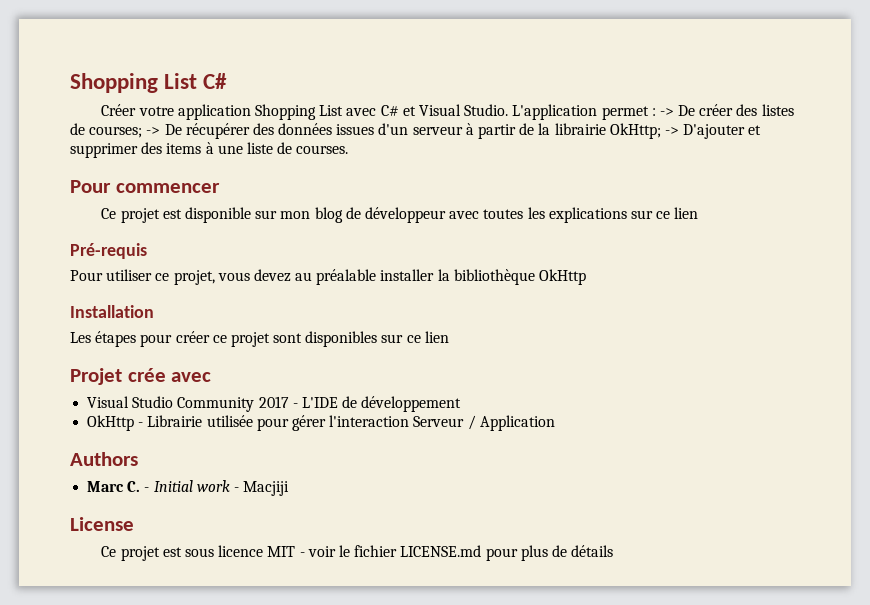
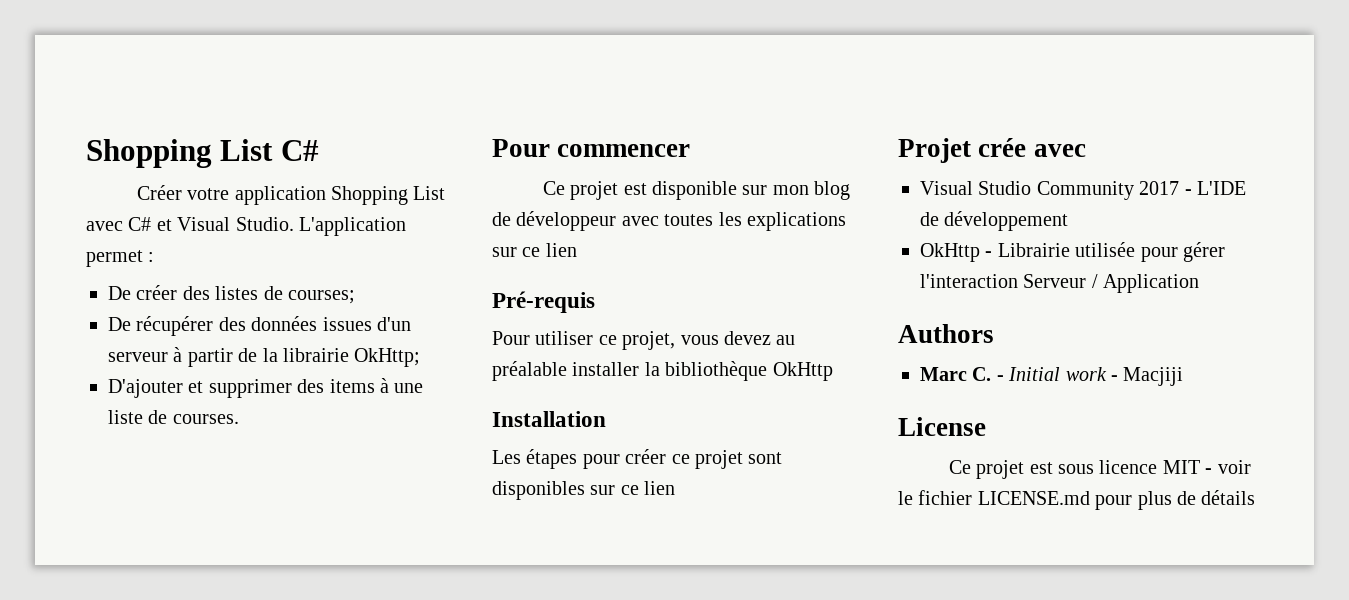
- L'application permet : -> De créer des listes de courses; -> De récupérer des données issues d'un serveur à partir de la librairie OkHttp; -> D'ajouter et supprimer des items à une liste de courses.
+ L'application permet :
+ De créer des listes de courses;
+ De récupérer des données issues d'un serveur à partir de la librairie OkHttp;
+ D'ajouter et supprimer des items à une liste de courses.

